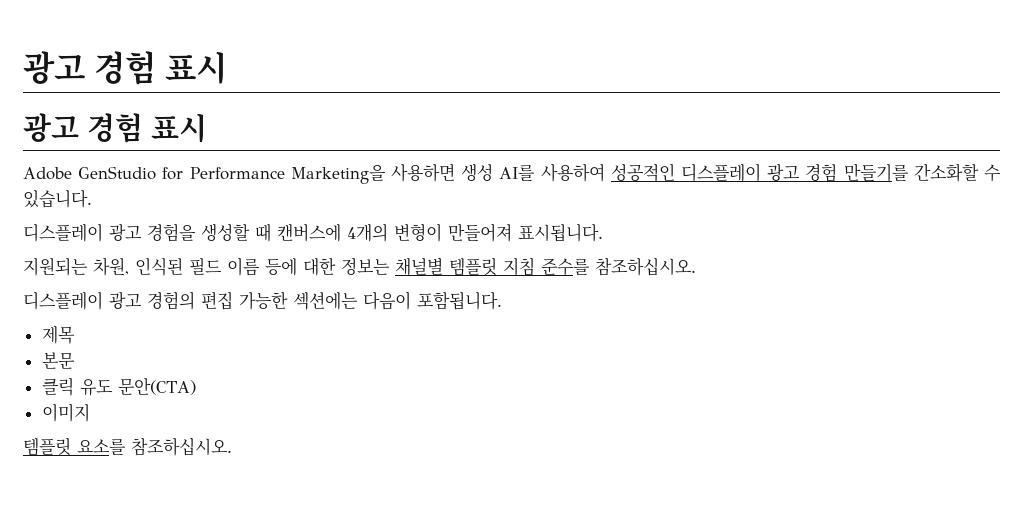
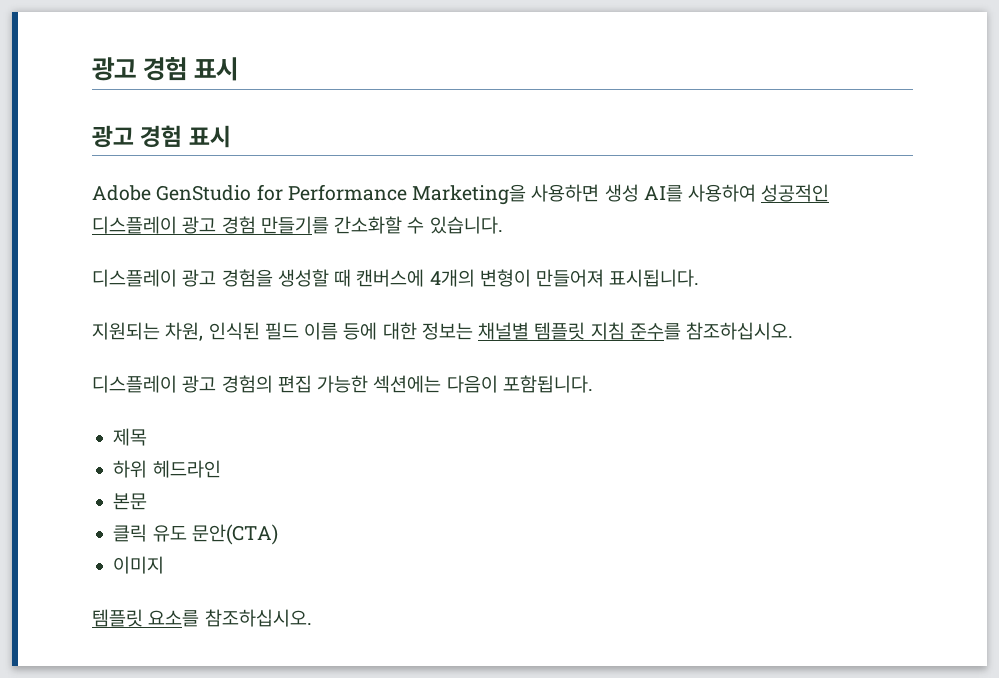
+ 하위 헤드라인

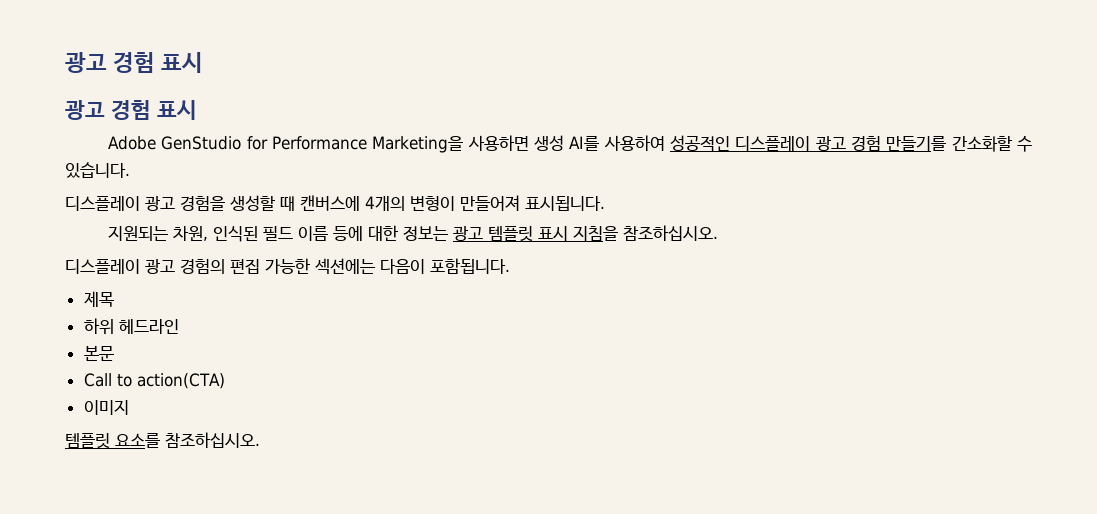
- 지원되는 차원, 인식된 필드 이름 등에 대한 정보는 채널별 템플릿 지침 준수를 참조하십시오.
+ 지원되는 차원, 인식된 필드 이름 등에 대한 정보는 광고 템플릿 표시 지침을 참조하십시오.
- 클릭 유도 문안(CTA)
+ Call to action(CTA)

